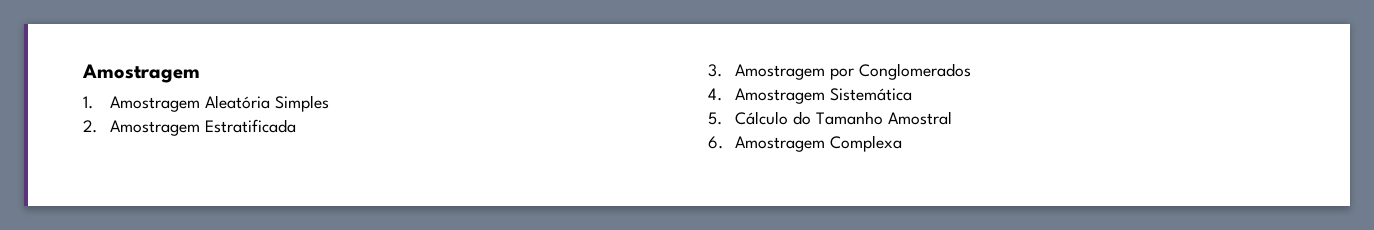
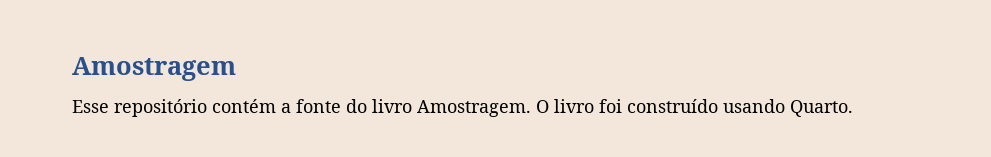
- 1. Amostragem Aleatória Simples
- 2. Amostragem Estratificada
- 3. Amostragem por Conglomerados
- 4. Amostragem Sistemática
- 5. Cálculo do Tamanho Amostral
- 6. Amostragem Complexa
+ Esse repositório contém a fonte do livro Amostragem. O livro foi construído usando Quarto.

